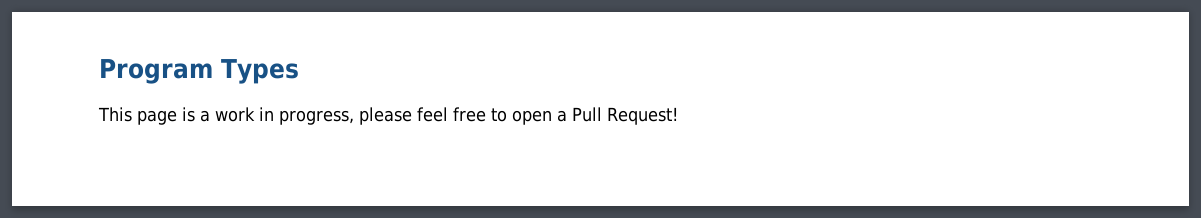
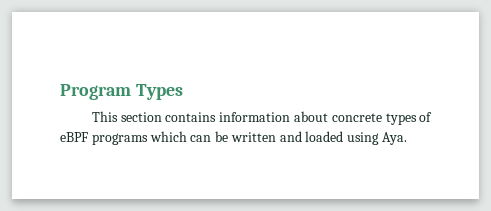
- This page is a work in progress, please feel free to open a Pull Request!
+ This section contains information about concrete types of eBPF programs which can be written and loaded using Aya.

